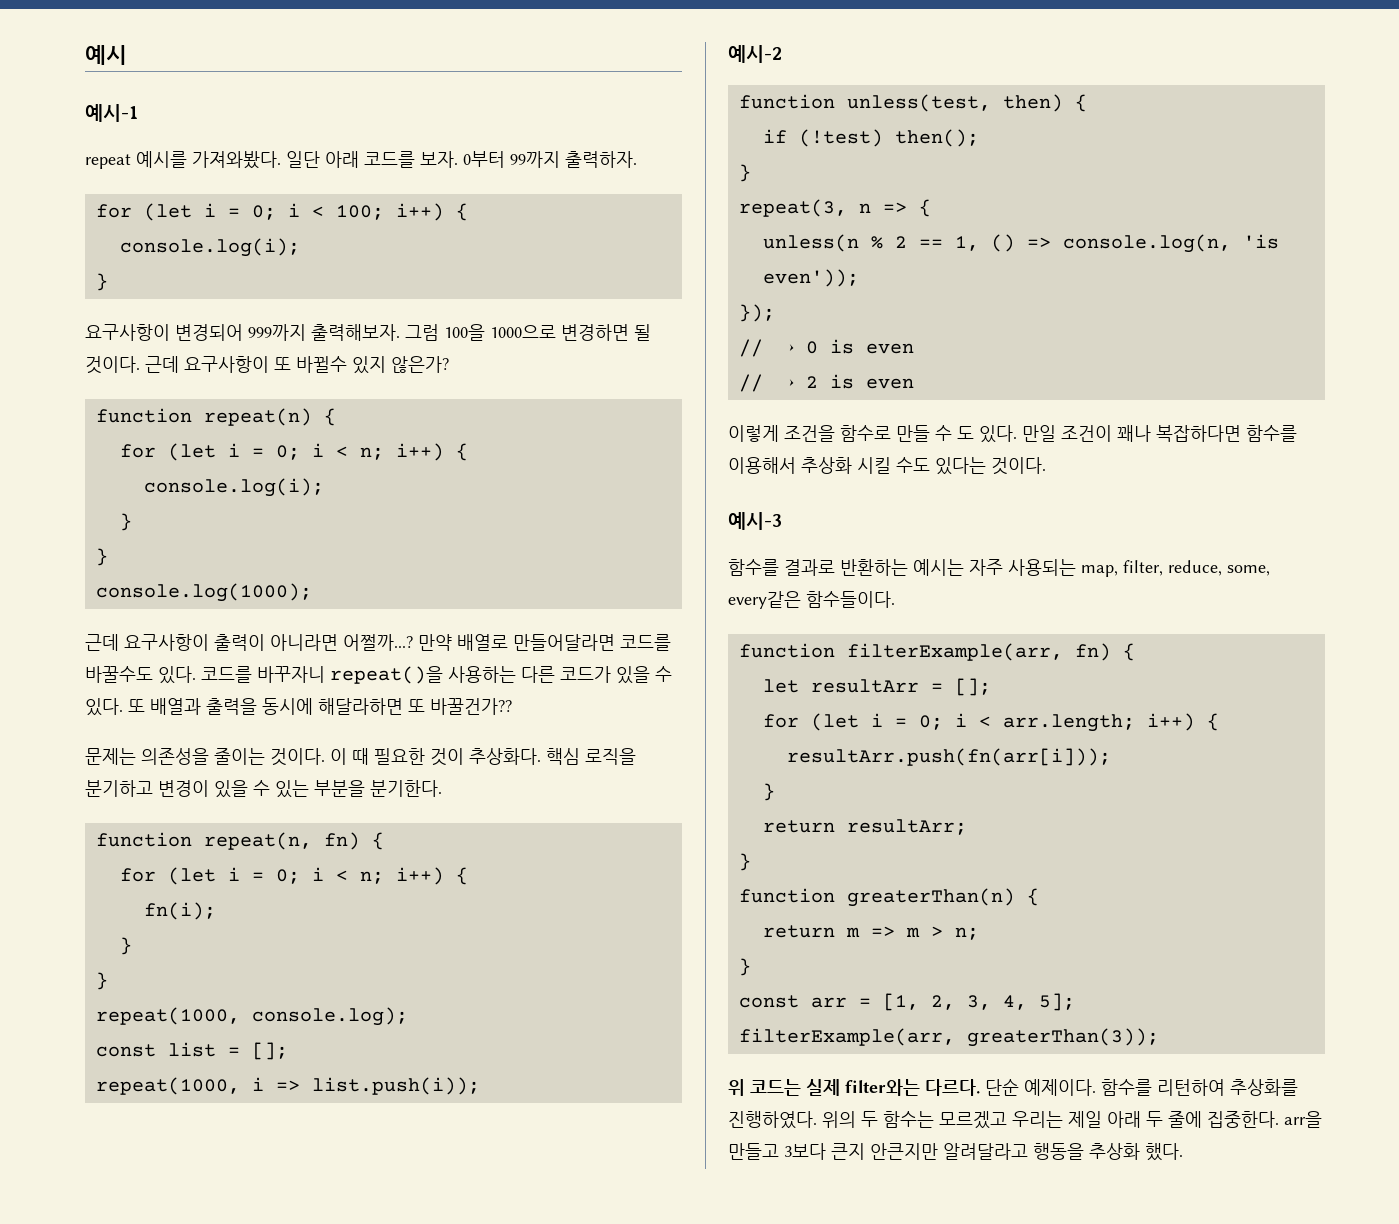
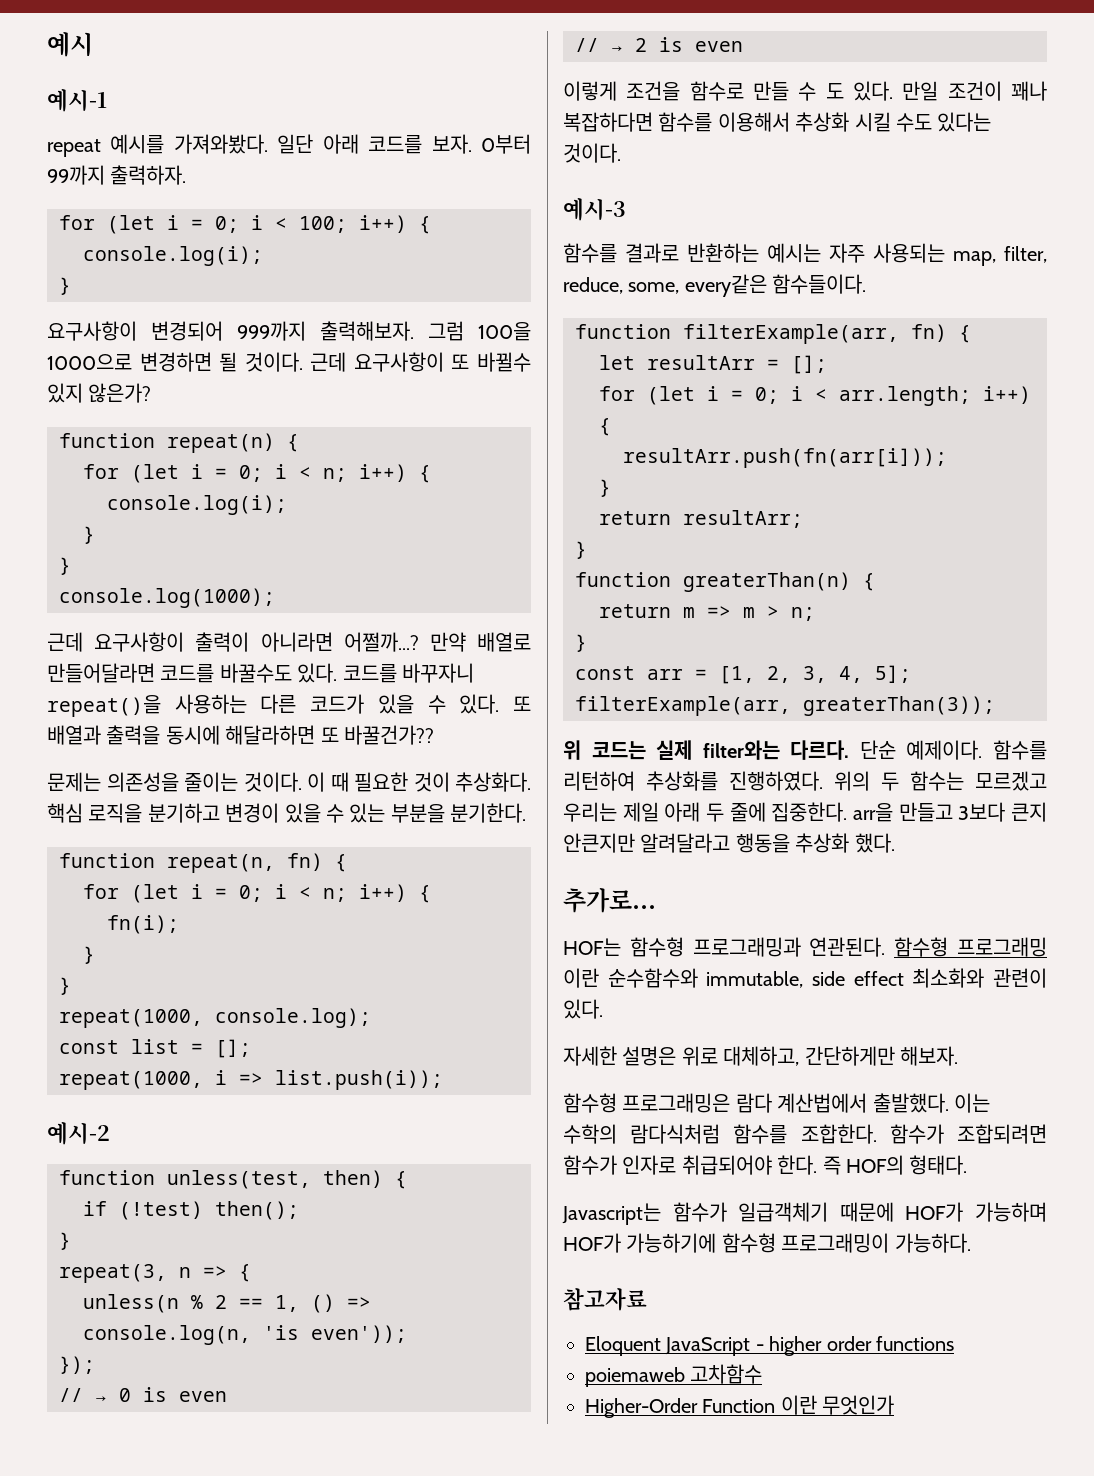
+ 추가로...
+ HOF는 함수형 프로그래밍과 연관된다. 함수형 프로그래밍 이란 순수함수와 immutable, side effect 최소화와 관련이 있다.
+ 자세한 설명은 위로 대체하고, 간단하게만 해보자.
+ 함수형 프로그래밍은 람다 계산법에서 출발했다. 이는 수학의 람다식처럼 함수를 조합한다. 함수가 조합되려면 함수가 인자로 취급되어야 한다. 즉 HOF의 형태다.
+ Javascript는 함수가 일급객체기 때문에 HOF가 가능하며 HOF가 가능하기에 함수형 프로그래밍이 가능하다.
+ 참고자료
+ Eloquent JavaScript - higher order functions
+ poiemaweb 고차함수
+ Higher-Order Function 이란 무엇인가

